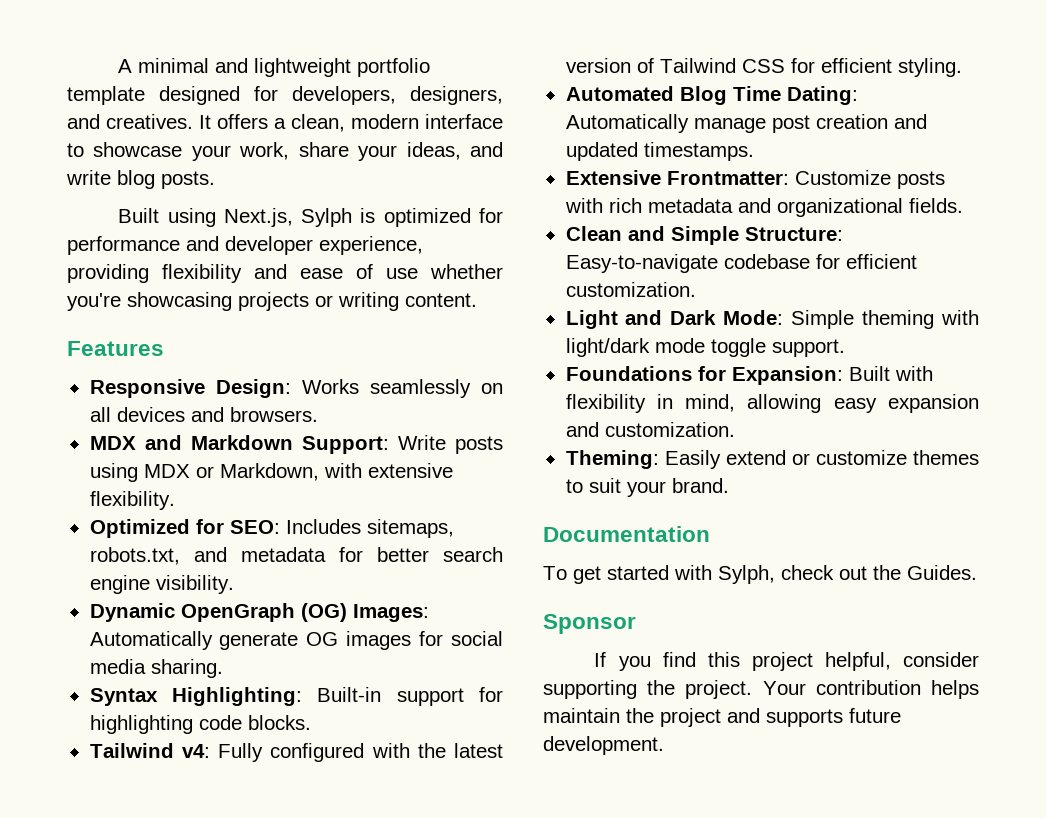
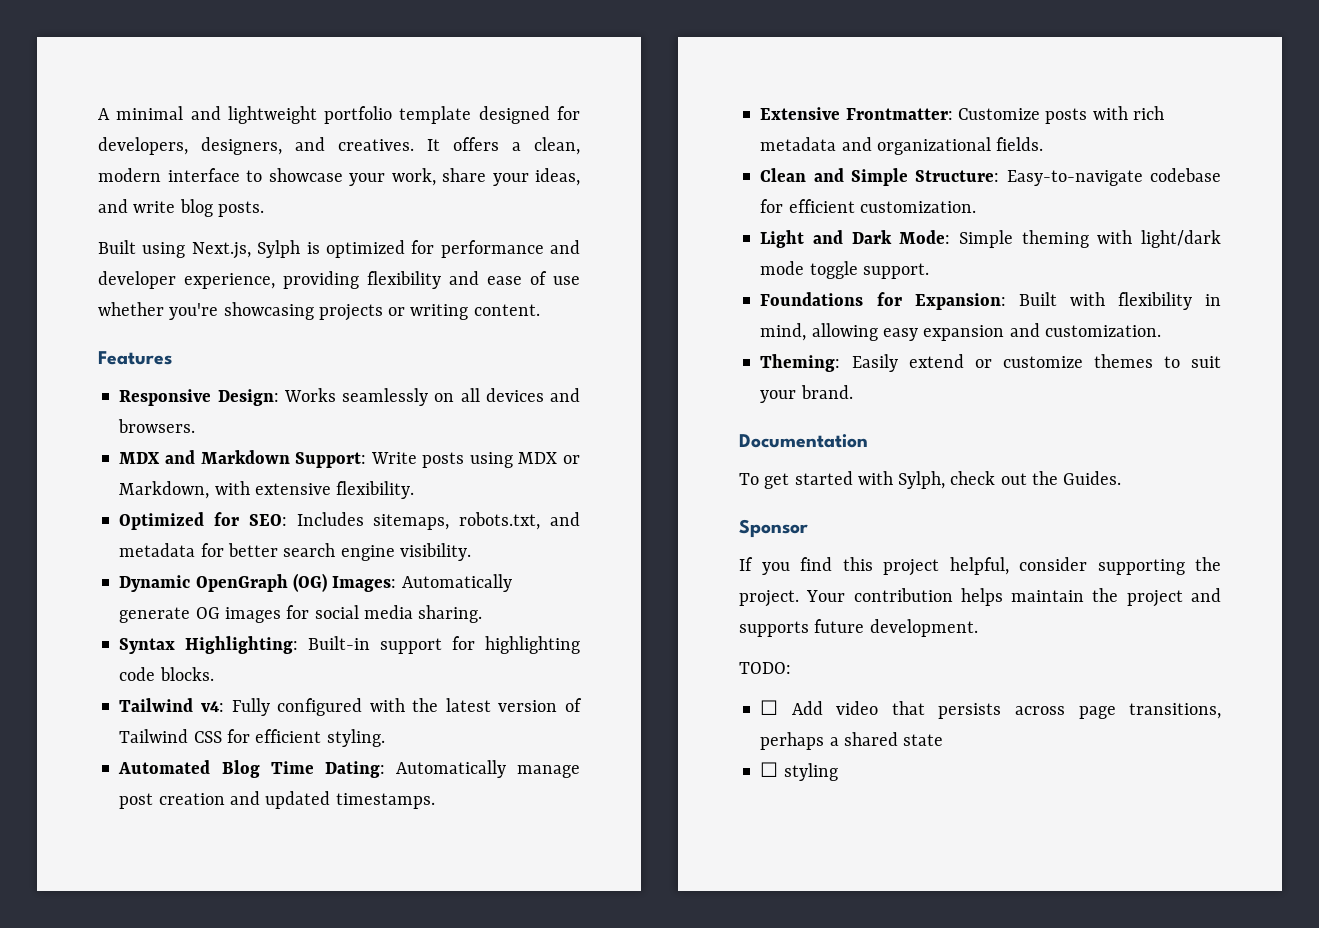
+ TODO:
+ ☐ Add video that persists across page transitions, perhaps a shared state
+ ☐ styling

